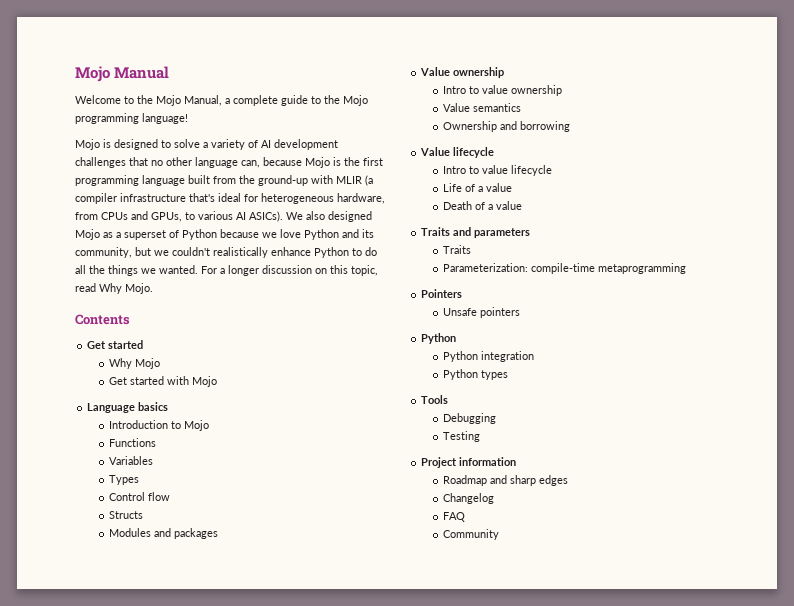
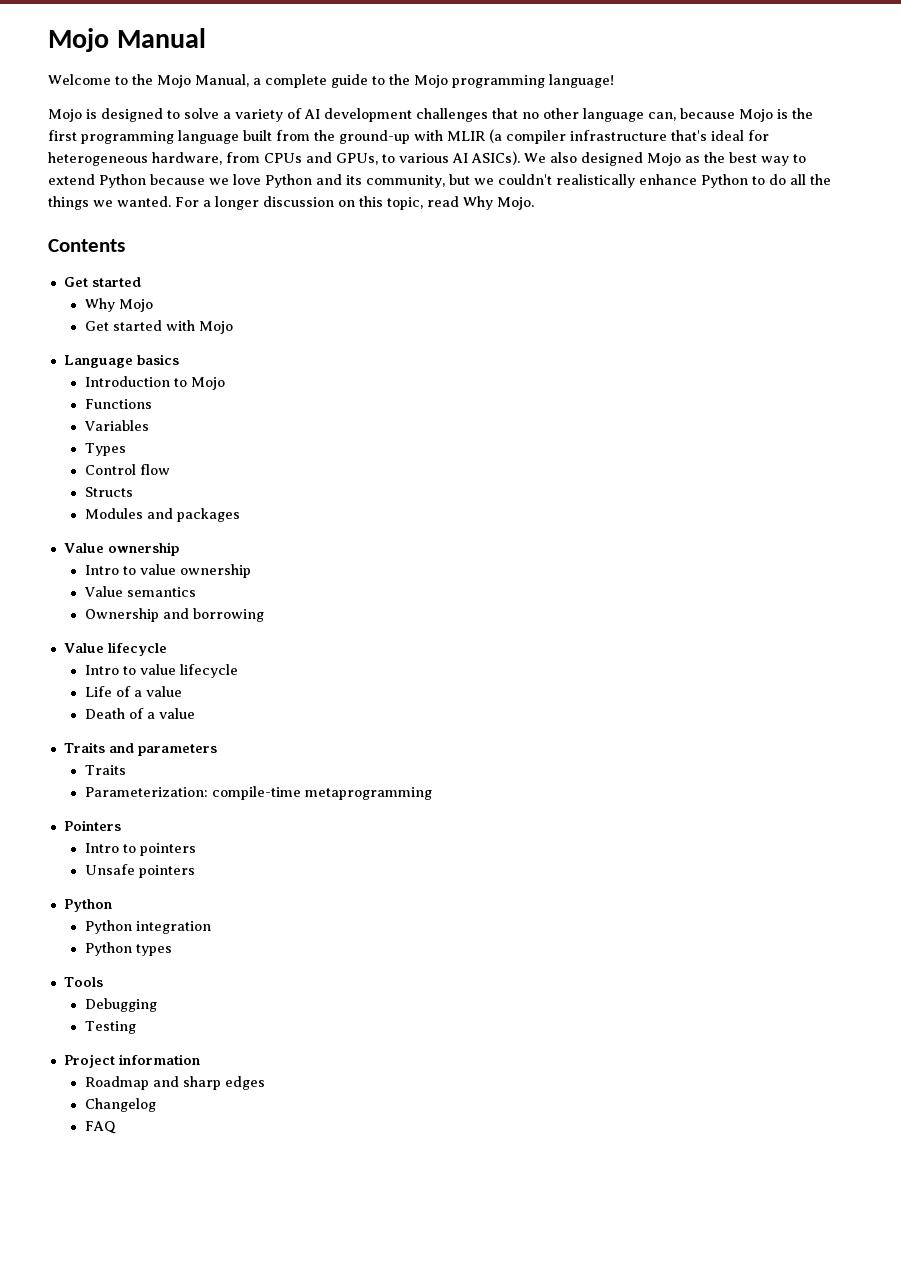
- We also designed Mojo as a superset of Python because we love Python and its community, but we couldn't realistically enhance Python to do all the things we wanted.
+ We also designed Mojo as the best way to extend Python because we love Python and its community, but we couldn't realistically enhance Python to do all the things we wanted.
+ Intro to pointers
- Community

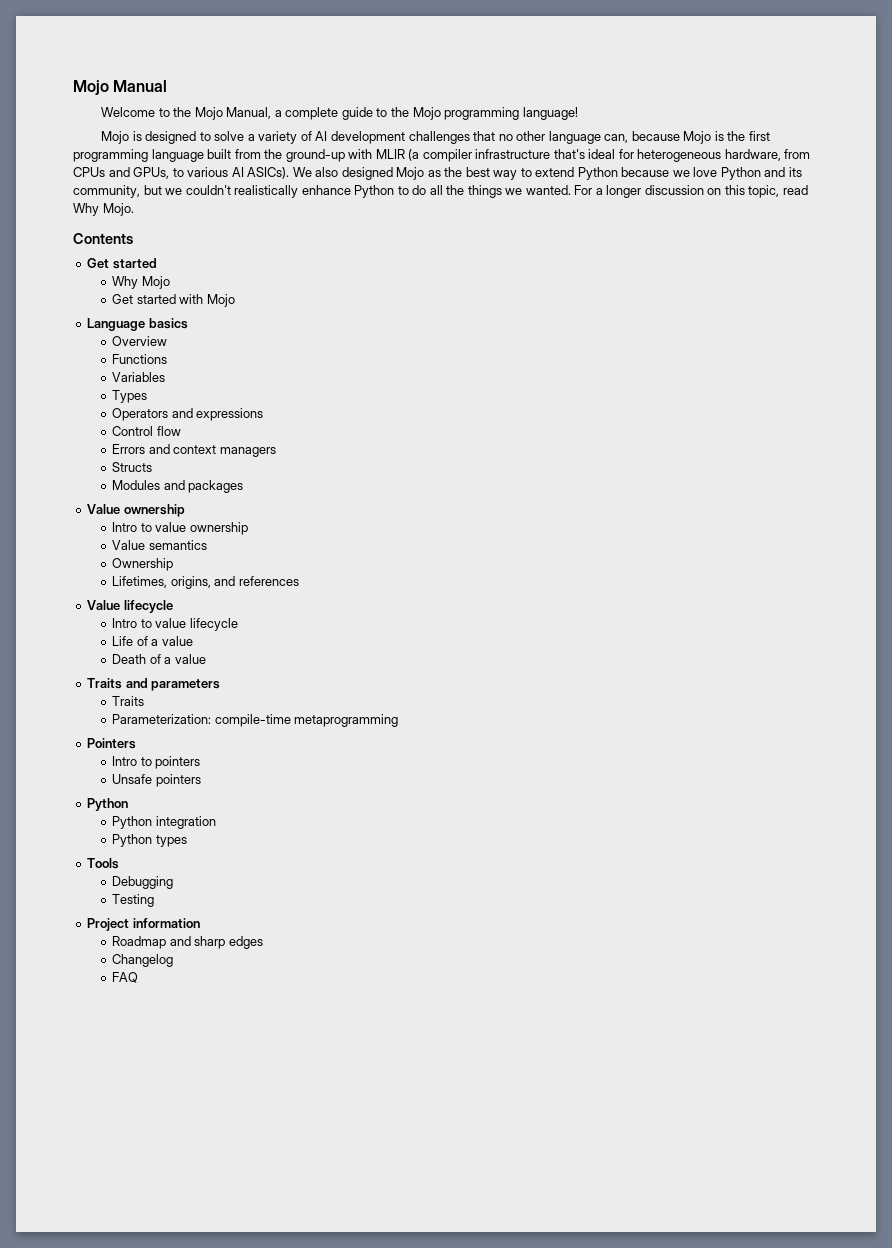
- Introduction to Mojo
+ Overview
+ Operators and expressions
+ Errors and context managers
- Ownership and borrowing
+ Ownership
+ Lifetimes, origins, and references

